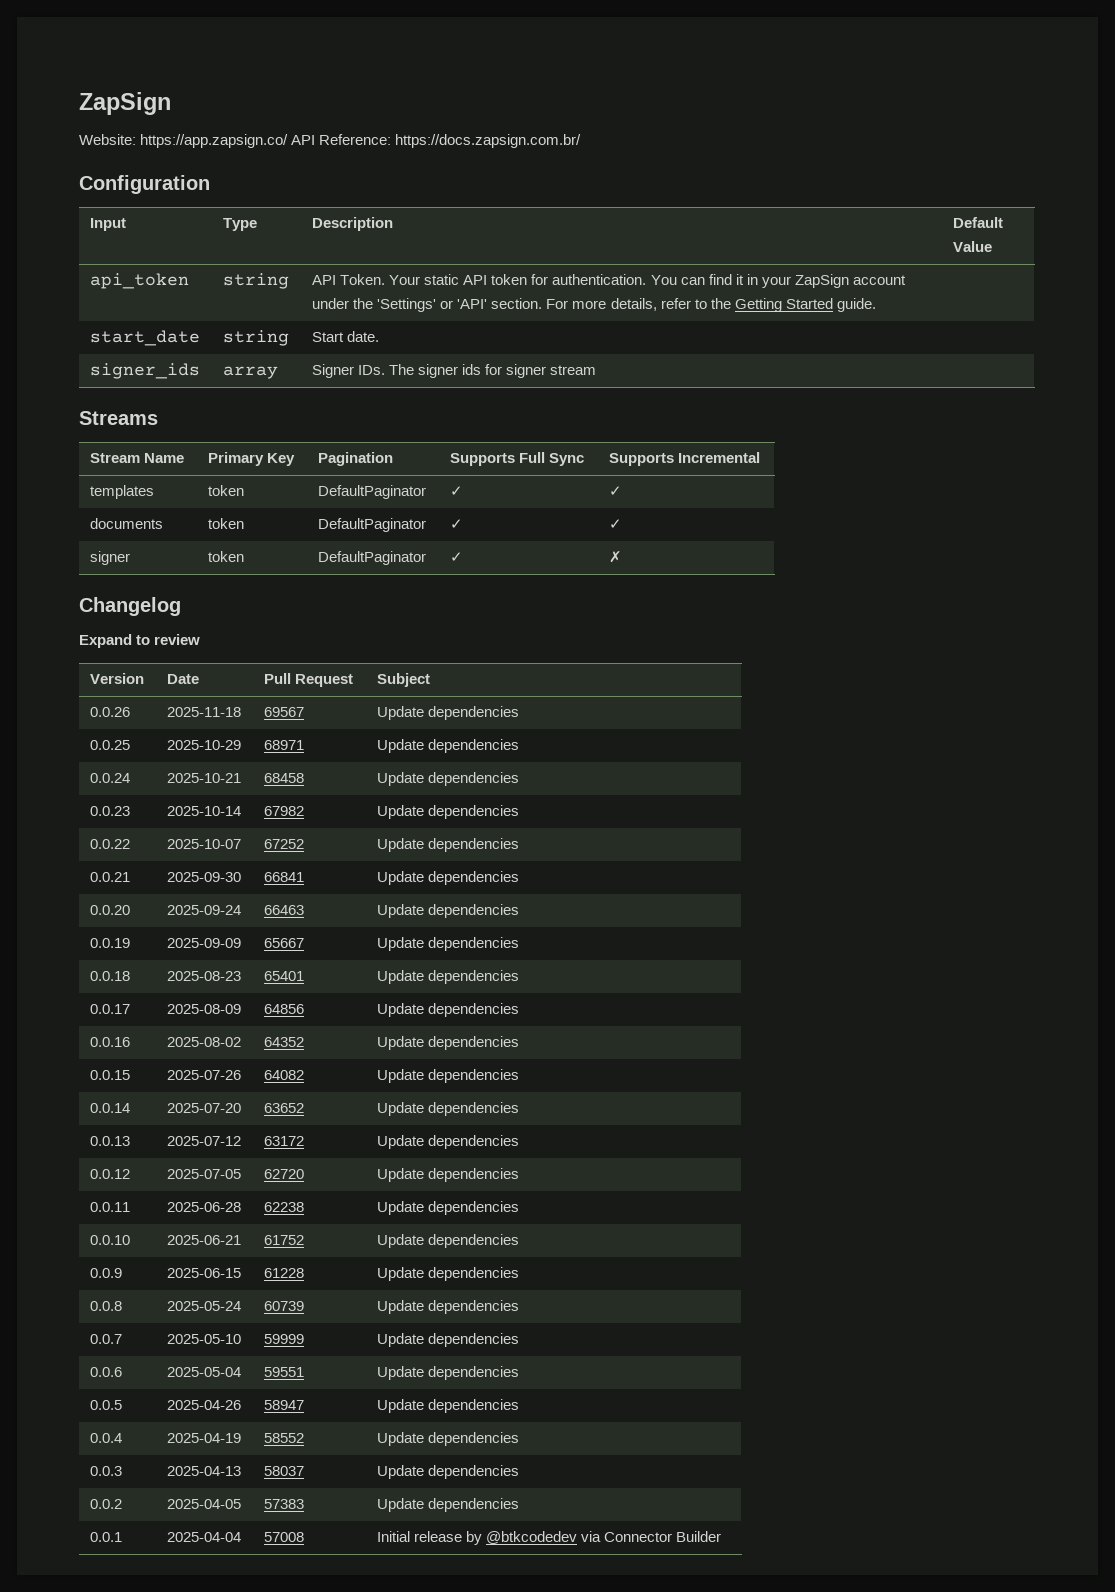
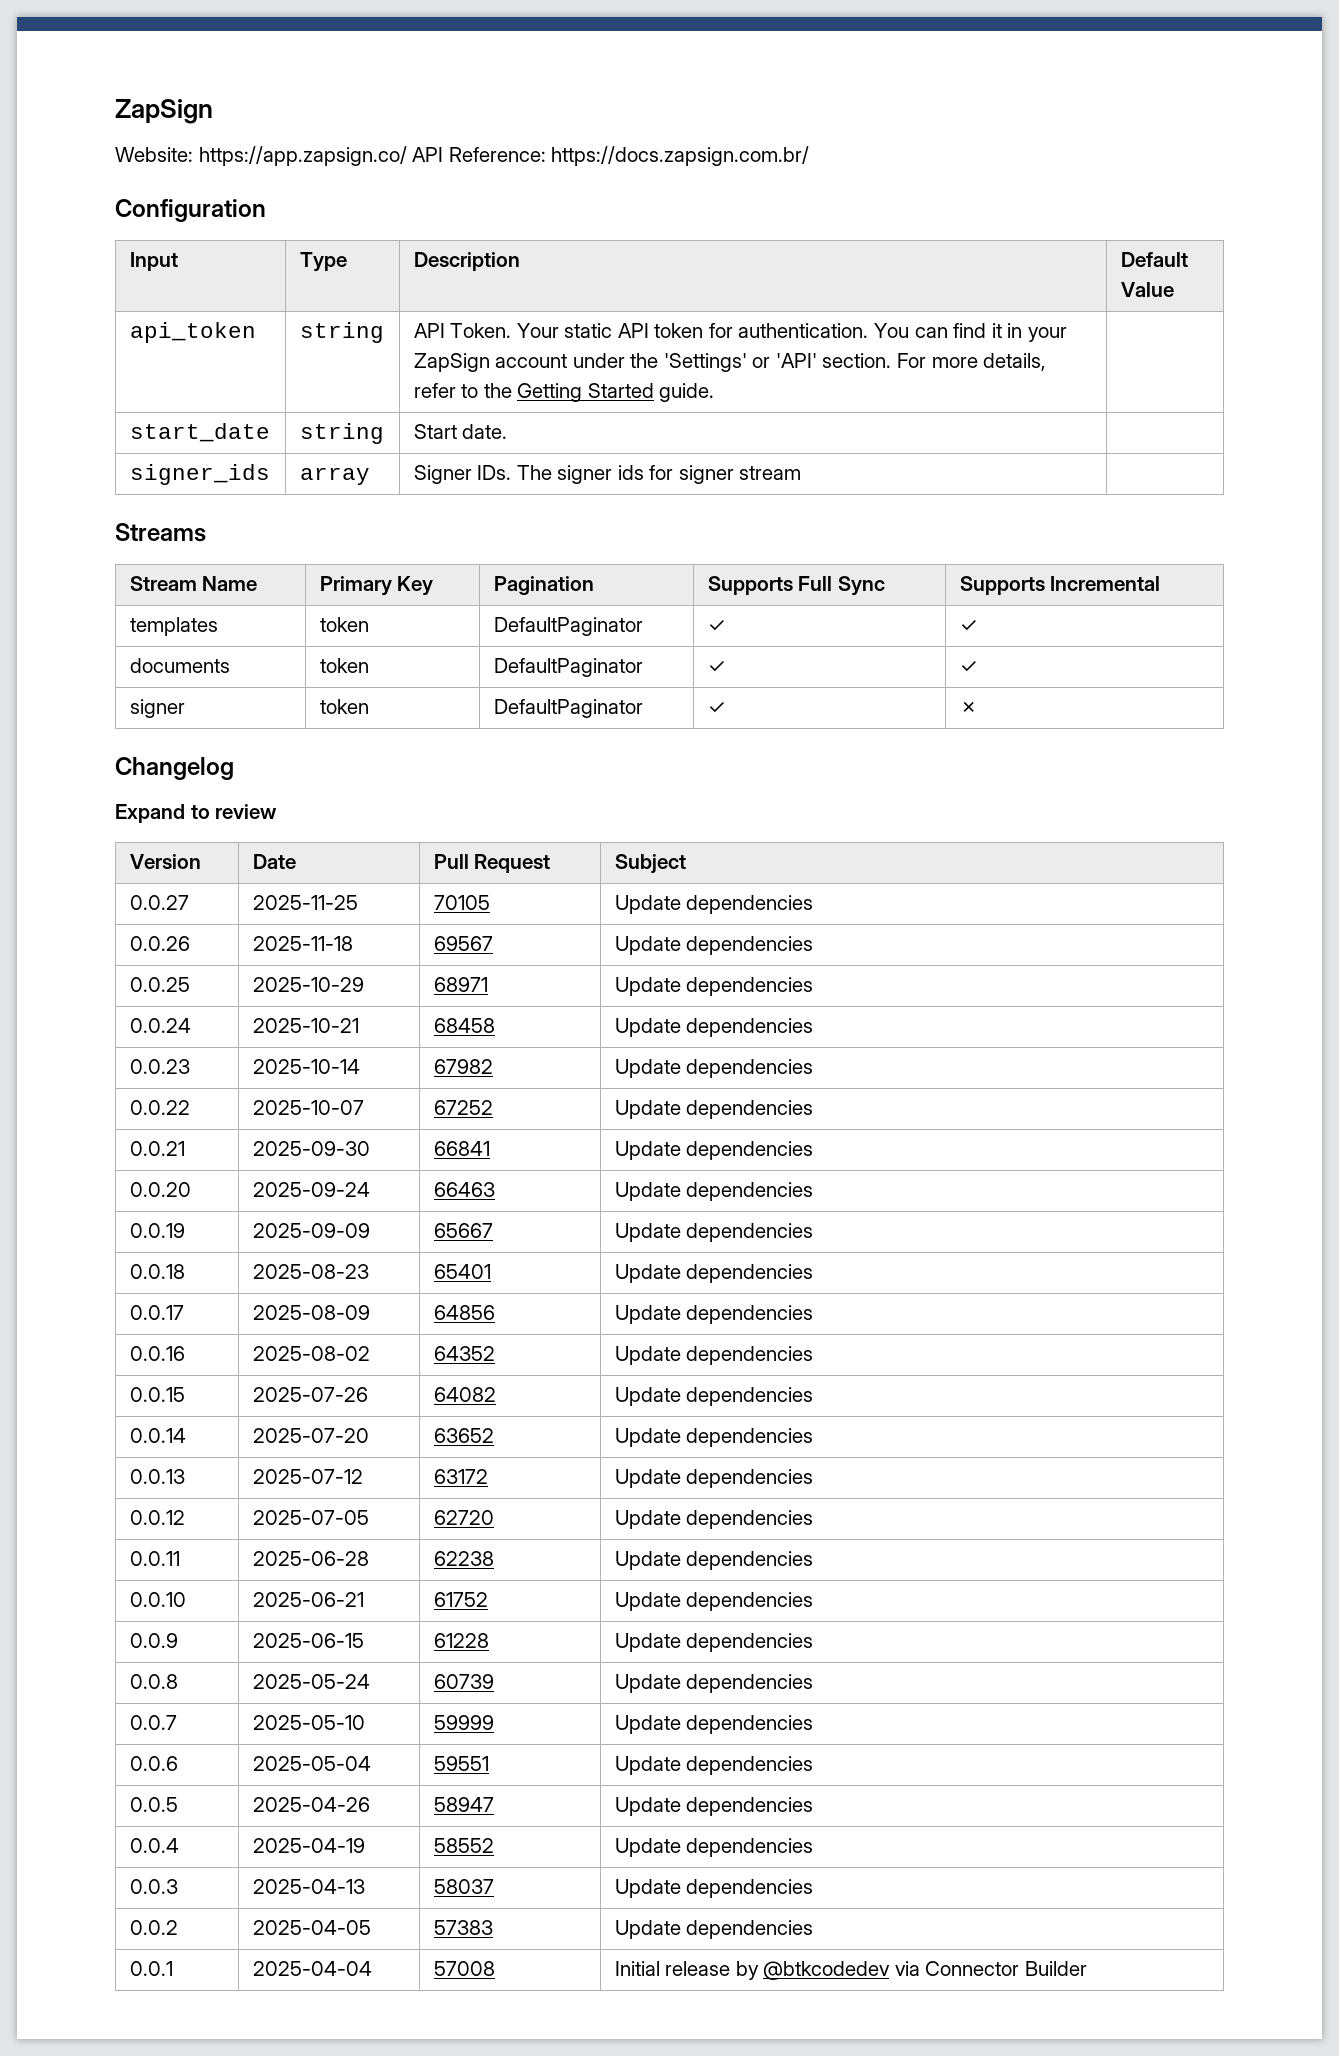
+ 0.0.27 | 2025-11-25 | 70105 | Update dependencies

